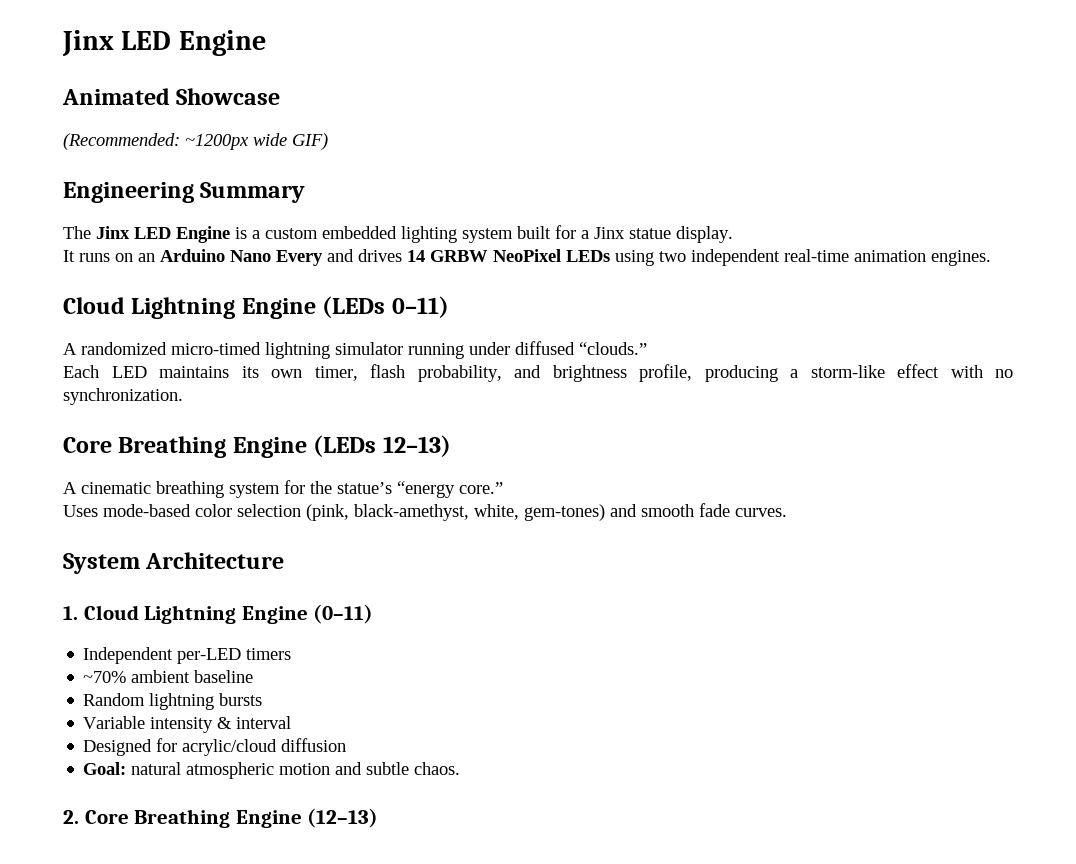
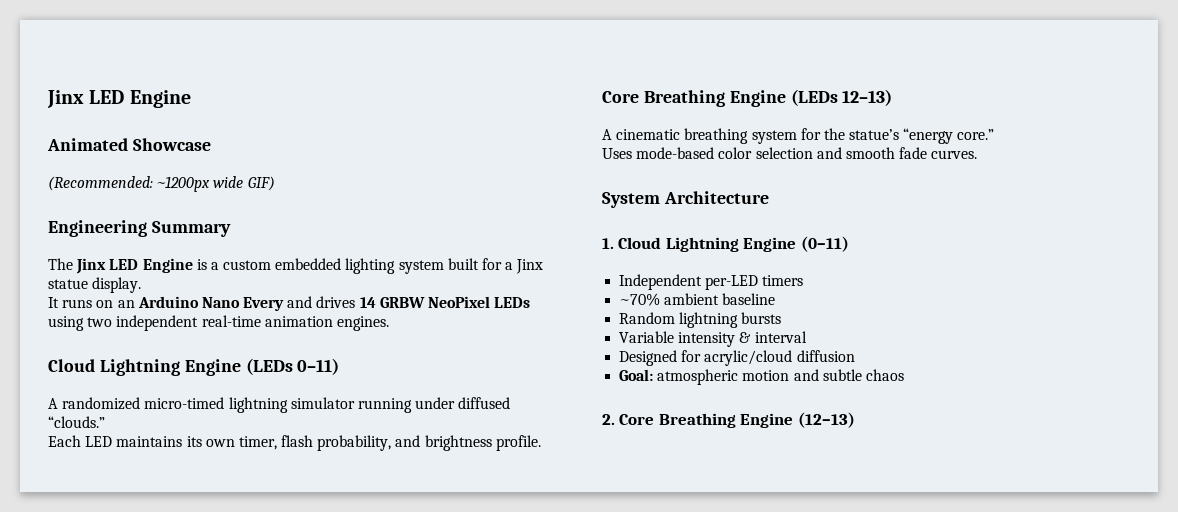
- Each LED maintains its own timer, flash probability, and brightness profile, producing a storm-like effect with no synchronization.
+ Each LED maintains its own timer, flash probability, and brightness profile.
- Uses mode-based color selection (pink, black-amethyst, white, gem-tones) and smooth fade curves.
+ Uses mode-based color selection and smooth fade curves.
- Goal: natural atmospheric motion and subtle chaos.
+ Goal: atmospheric motion and subtle chaos

